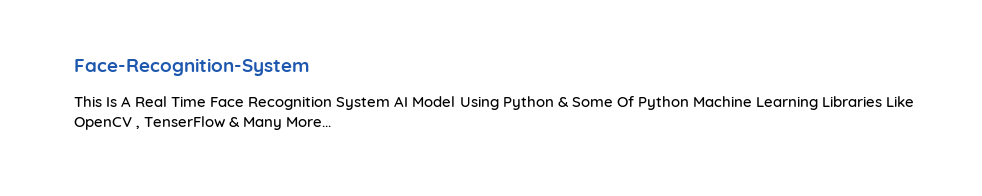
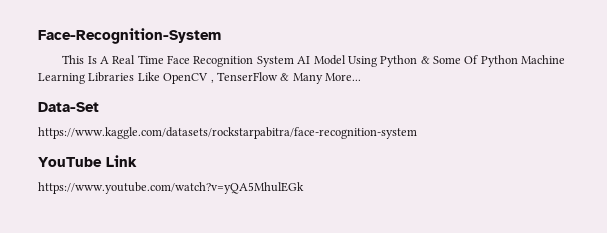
+ Data-Set
+ https://www.kaggle.com/datasets/rockstarpabitra/face-recognition-system
+ YouTube Link
+ https://www.youtube.com/watch?v=yQA5MhulEGk

